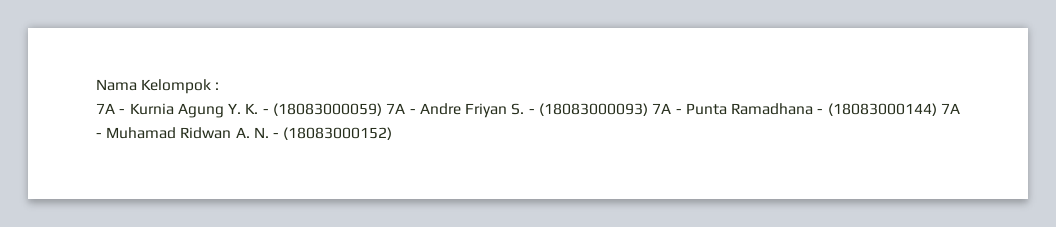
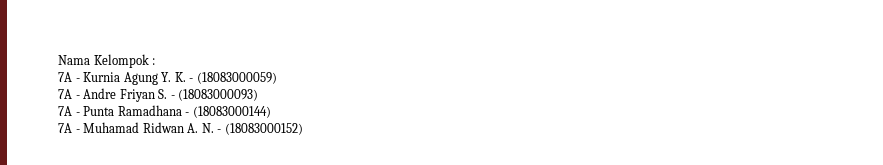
- 7A - Kurnia Agung Y. K. - (18083000059) 7A - Andre Friyan S. - (18083000093) 7A - Punta Ramadhana - (18083000144) 7A - Muhamad Ridwan A. N. - (18083000152)
+ 7A - Kurnia Agung Y. K. - (18083000059)
+ 7A - Andre Friyan S. - (18083000093)
+ 7A - Punta Ramadhana - (18083000144)
+ 7A - Muhamad Ridwan A. N. - (18083000152)

